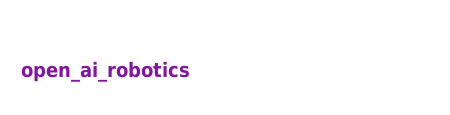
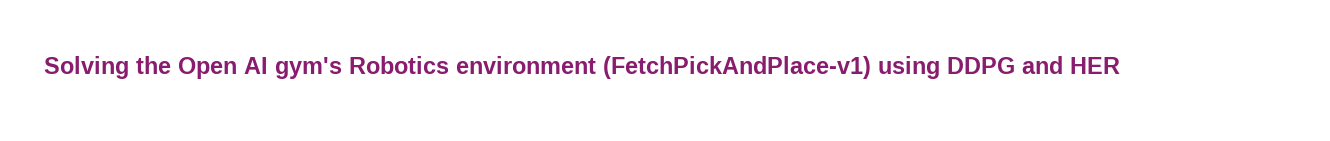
- open_ai_robotics
+ Solving the Open AI gym's Robotics environment (FetchPickAndPlace-v1) using DDPG and HER

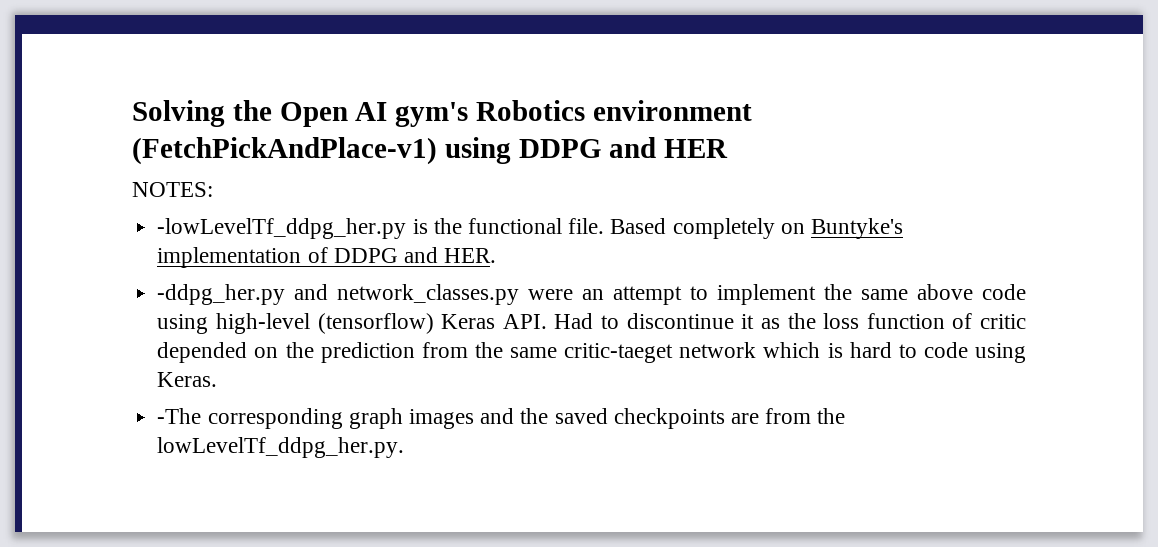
+ NOTES:
+ -lowLevelTf_ddpg_her.py is the functional file. Based completely on Buntyke's implementation of DDPG and HER.
+ -ddpg_her.py and network_classes.py were an attempt to implement the same above code using high-level (tensorflow) Keras API. Had to discontinue it as the loss function of critic depended on the prediction from the same critic-taeget network which is hard to code using Keras.
+ -The corresponding graph images and the saved checkpoints are from the lowLevelTf_ddpg_her.py.

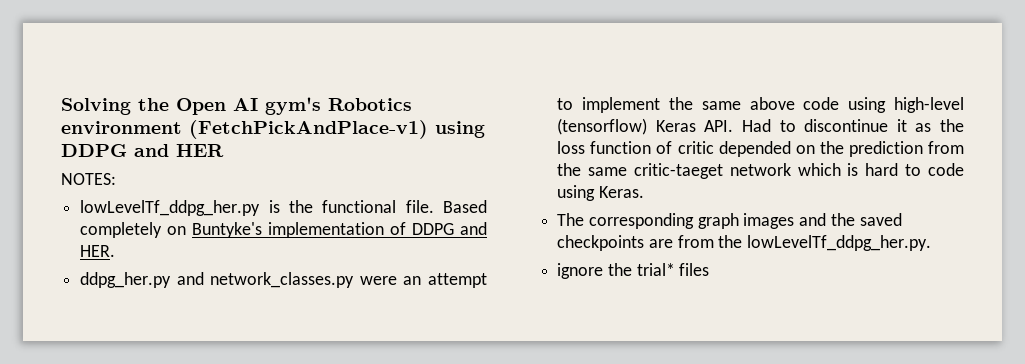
- -lowLevelTf_ddpg_her.py is the functional file.
+ lowLevelTf_ddpg_her.py is the functional file.
- -ddpg_her.py and network_classes.py were an attempt to implement the same above code using high-level (tensorflow) Keras API. Had to discontinue it as the loss function of critic depended on the prediction from the same critic-taeget network which is hard to code using Keras.
+ ddpg_her.py and network_classes.py were an attempt to implement the same above code using high-level (tensorflow) Keras API. Had to discontinue it as the loss function of critic depended on the prediction from the same critic-taeget network which is hard to code using Keras.
- -The corresponding graph images and the saved checkpoints are from the lowLevelTf_ddpg_her.py.
+ The corresponding graph images and the saved checkpoints are from the lowLevelTf_ddpg_her.py.
+ ignore the trial* files

